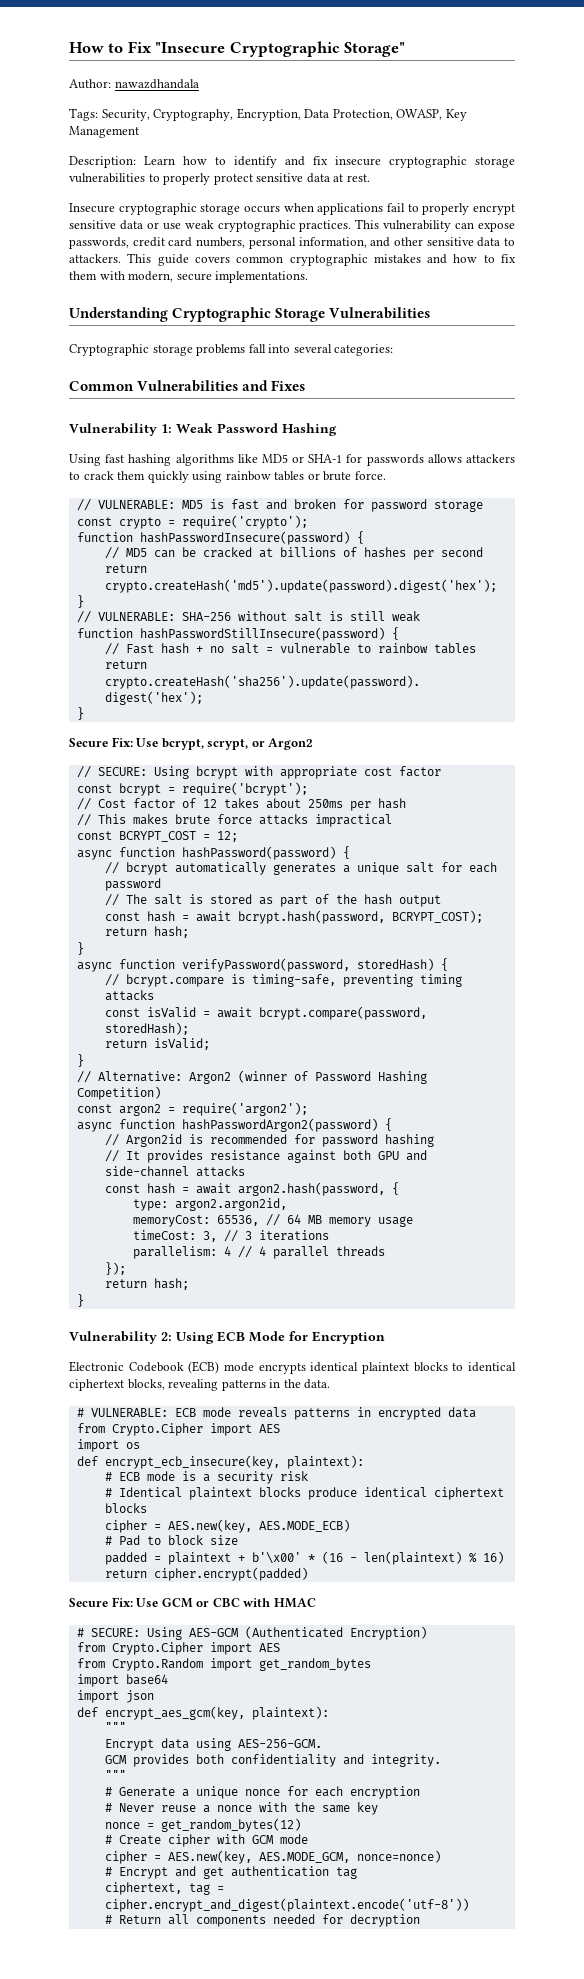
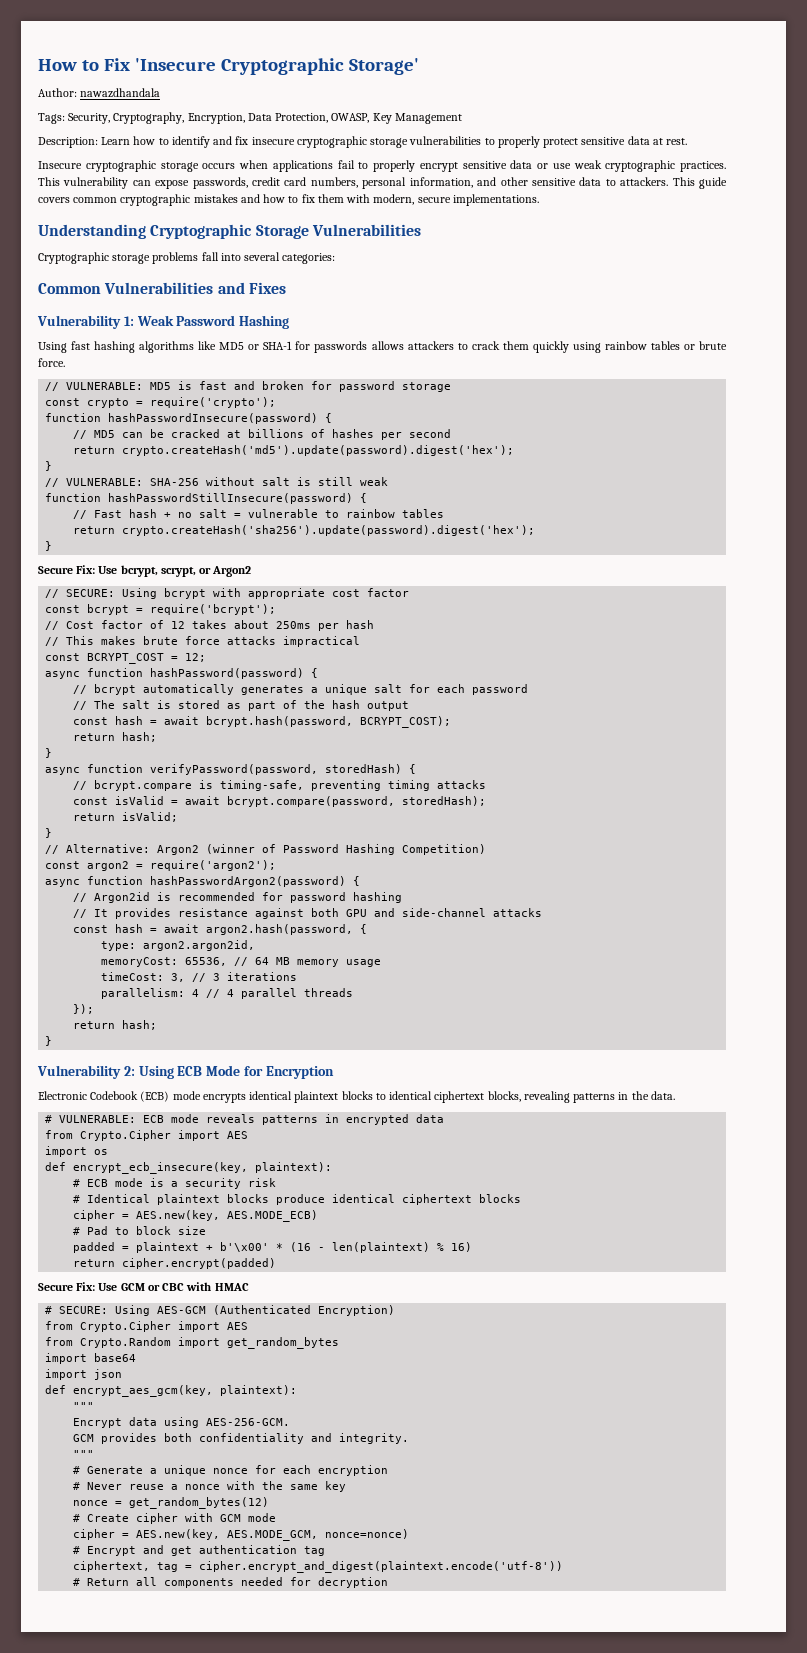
- How to Fix "Insecure Cryptographic Storage"
+ How to Fix 'Insecure Cryptographic Storage'

